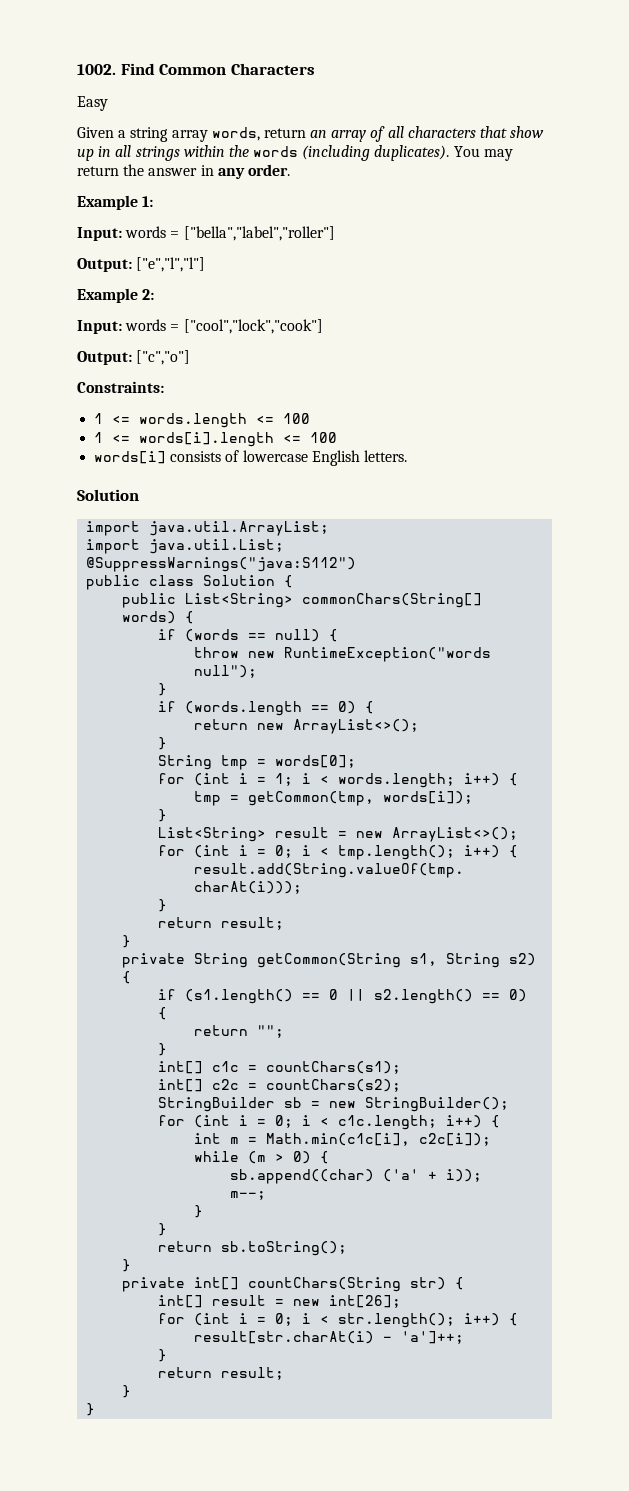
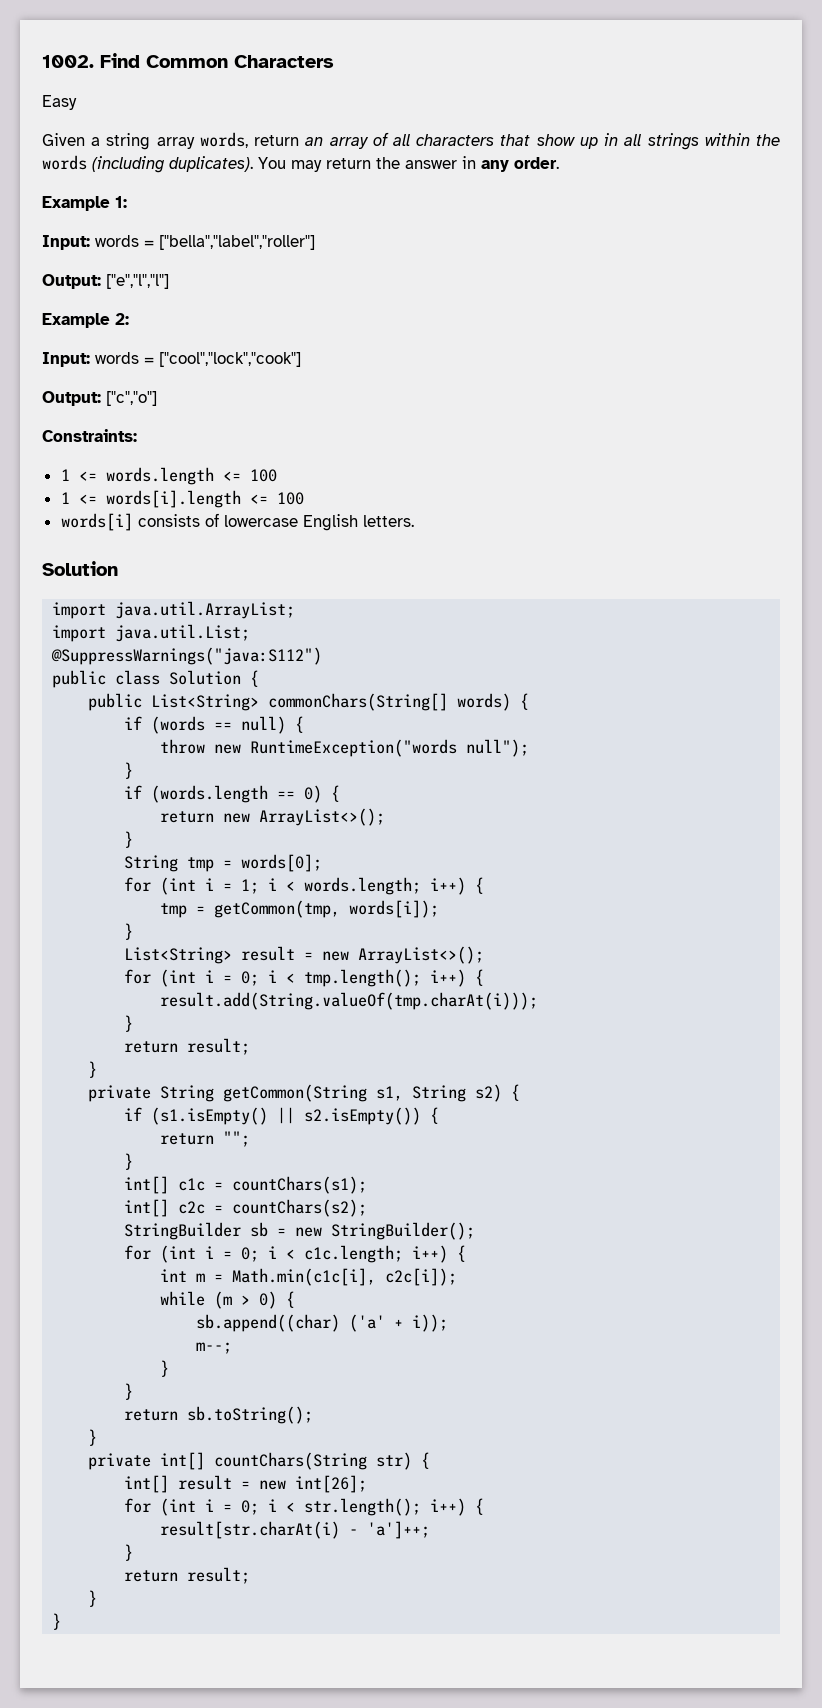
- if (s1.length() == 0 || s2.length() == 0) {
+ if (s1.isEmpty() || s2.isEmpty()) {

